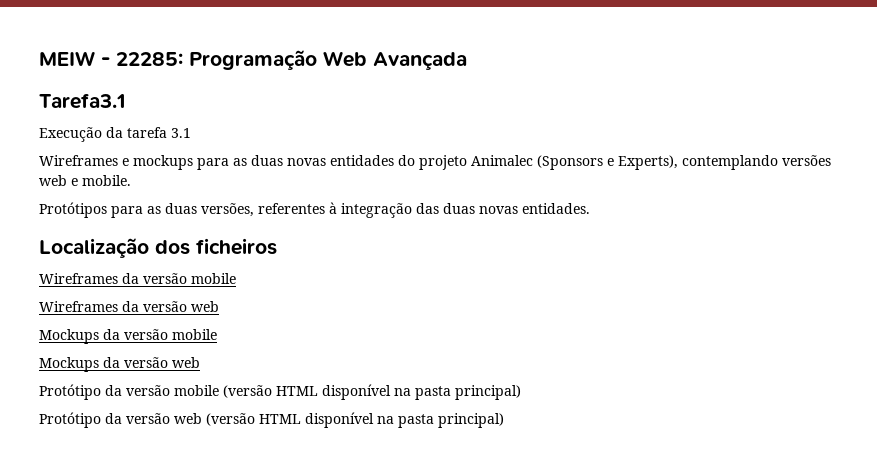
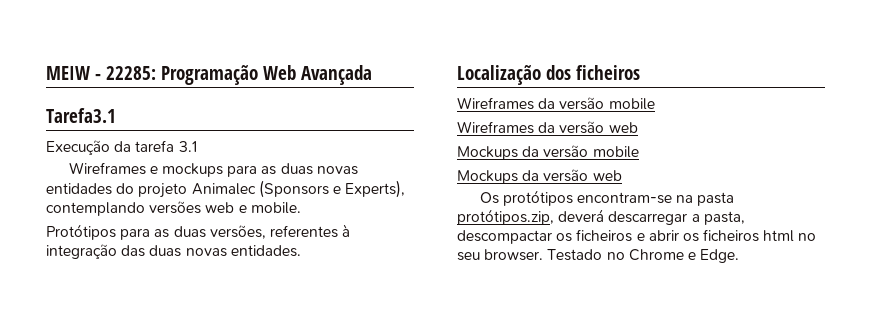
- Protótipo da versão mobile (versão HTML disponível na pasta principal)
- Protótipo da versão web (versão HTML disponível na pasta principal)
+ Os protótipos encontram-se na pasta protótipos.zip, deverá descarregar a pasta, descompactar os ficheiros e abrir os ficheiros html no seu browser. Testado no Chrome e Edge.

